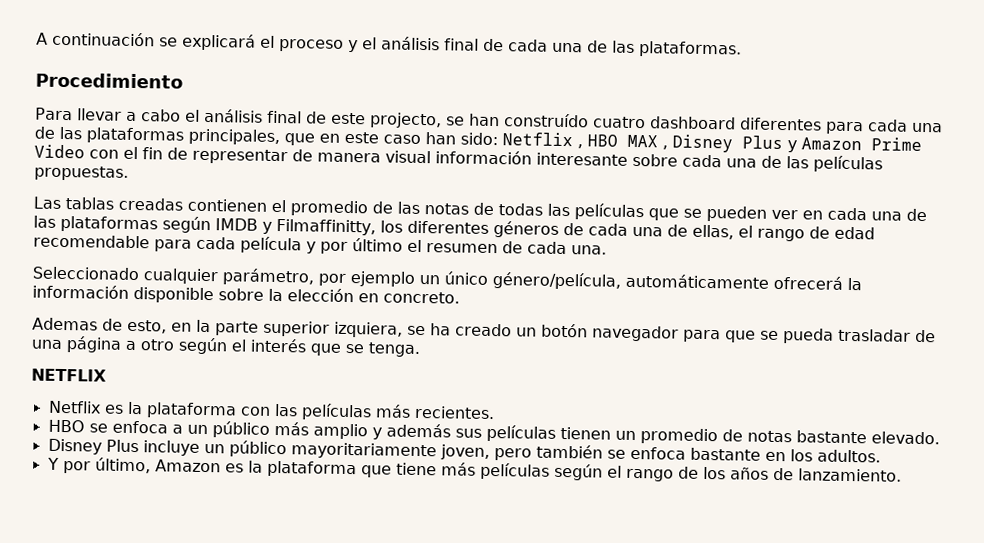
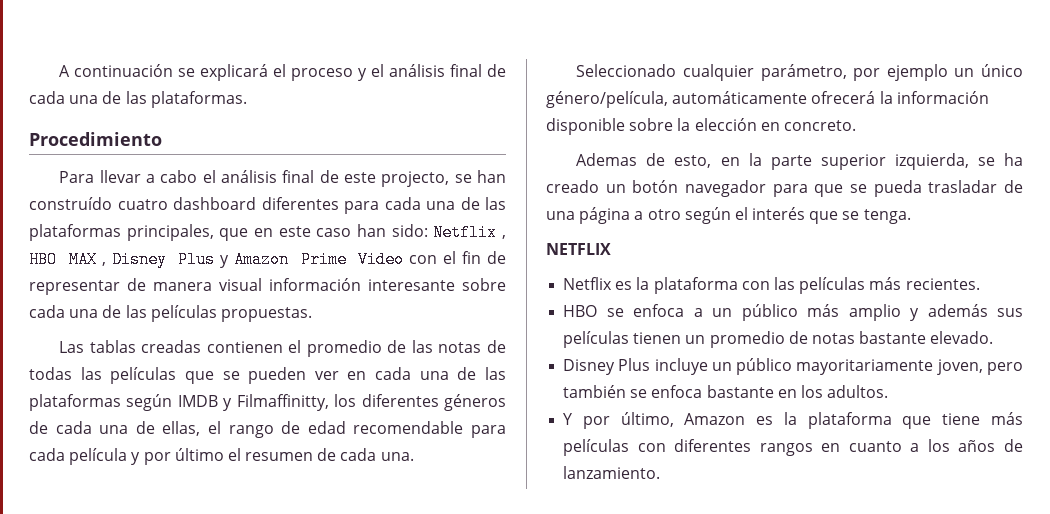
- Ademas de esto, en la parte superior izquiera, se ha creado un botón navegador para que se pueda trasladar de una página a otro según el interés que se tenga.
+ Ademas de esto, en la parte superior izquierda, se ha creado un botón navegador para que se pueda trasladar de una página a otro según el interés que se tenga.
- Y por último, Amazon es la plataforma que tiene más películas según el rango de los años de lanzamiento.
+ Y por último, Amazon es la plataforma que tiene más películas con diferentes rangos en cuanto a los años de lanzamiento.

